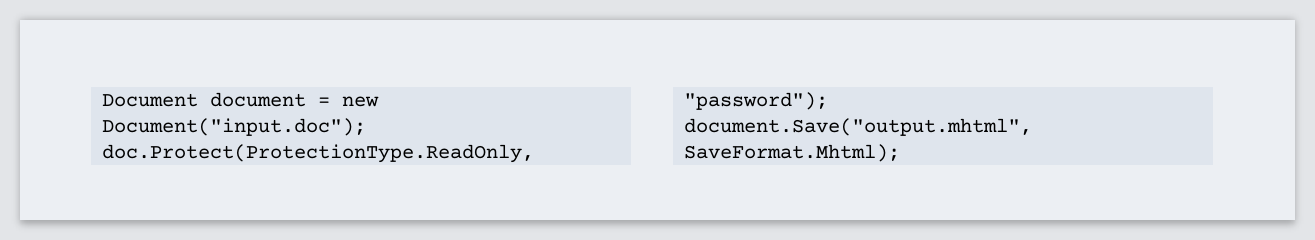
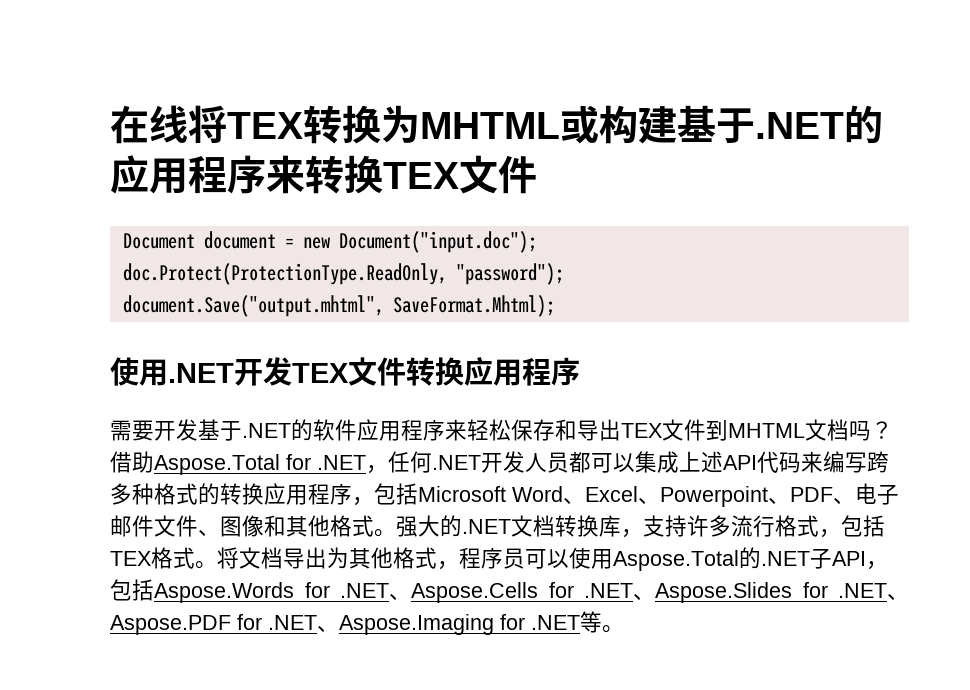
+ 在线将TEX转换为MHTML或构建基于.NET的应用程序来转换TEX文件
+ 使用.NET开发TEX文件转换应用程序
+ 需要开发基于.NET的软件应用程序来轻松保存和导出TEX文件到MHTML文档吗？借助Aspose.Total for .NET，任何.NET开发人员都可以集成上述API代码来编写跨多种格式的转换应用程序，包括Microsoft Word、Excel、Powerpoint、PDF、电子邮件文件、图像和其他格式。强大的.NET文档转换库，支持许多流行格式，包括TEX格式。将文档导出为其他格式，程序员可以使用Aspose.Total的.NET子API，包括Aspose.Words for .NET、Aspose.Cells for .NET、Aspose.Slides for .NET、Aspose.PDF for .NET、Aspose.Imaging for .NET等。

